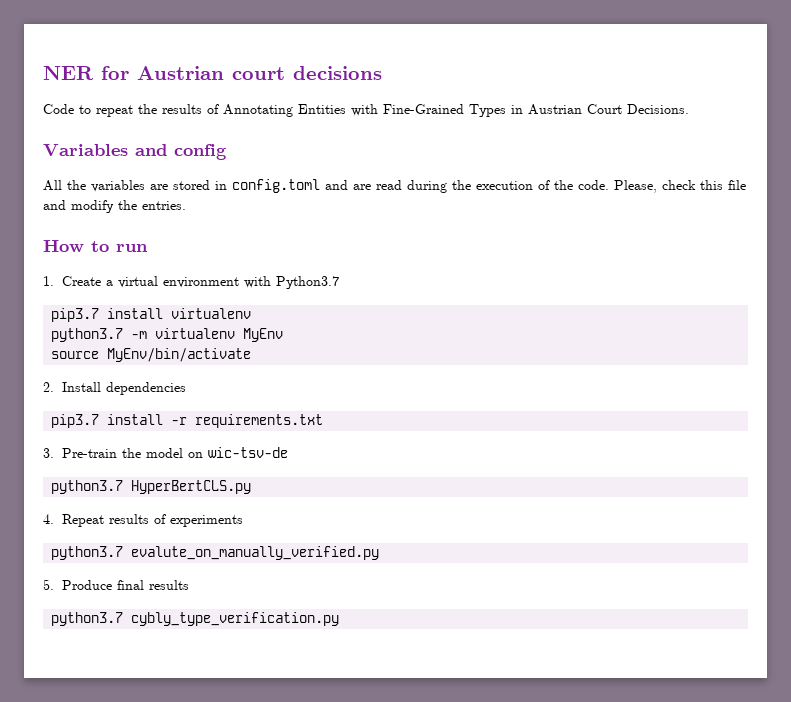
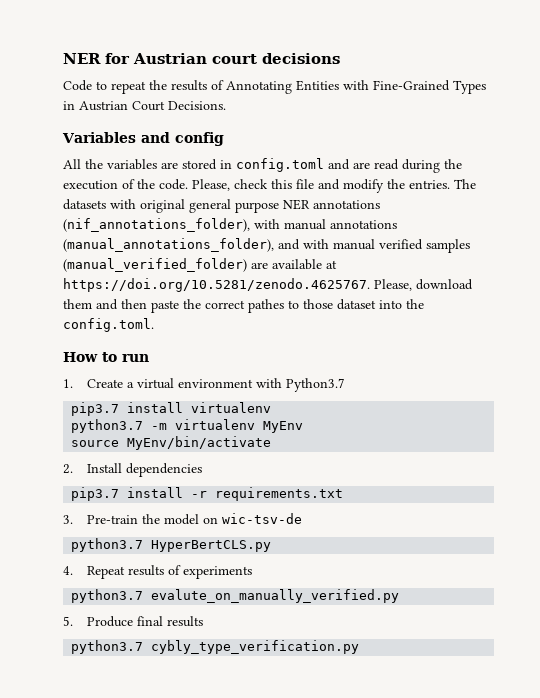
+ The datasets with original general purpose NER annotations (nif_annotations_folder), with manual annotations (manual_annotations_folder), and with manual verified samples (manual_verified_folder) are available at https://doi.org/10.5281/zenodo.4625767. Please, download them and then paste the correct pathes to those dataset into the config.toml.

